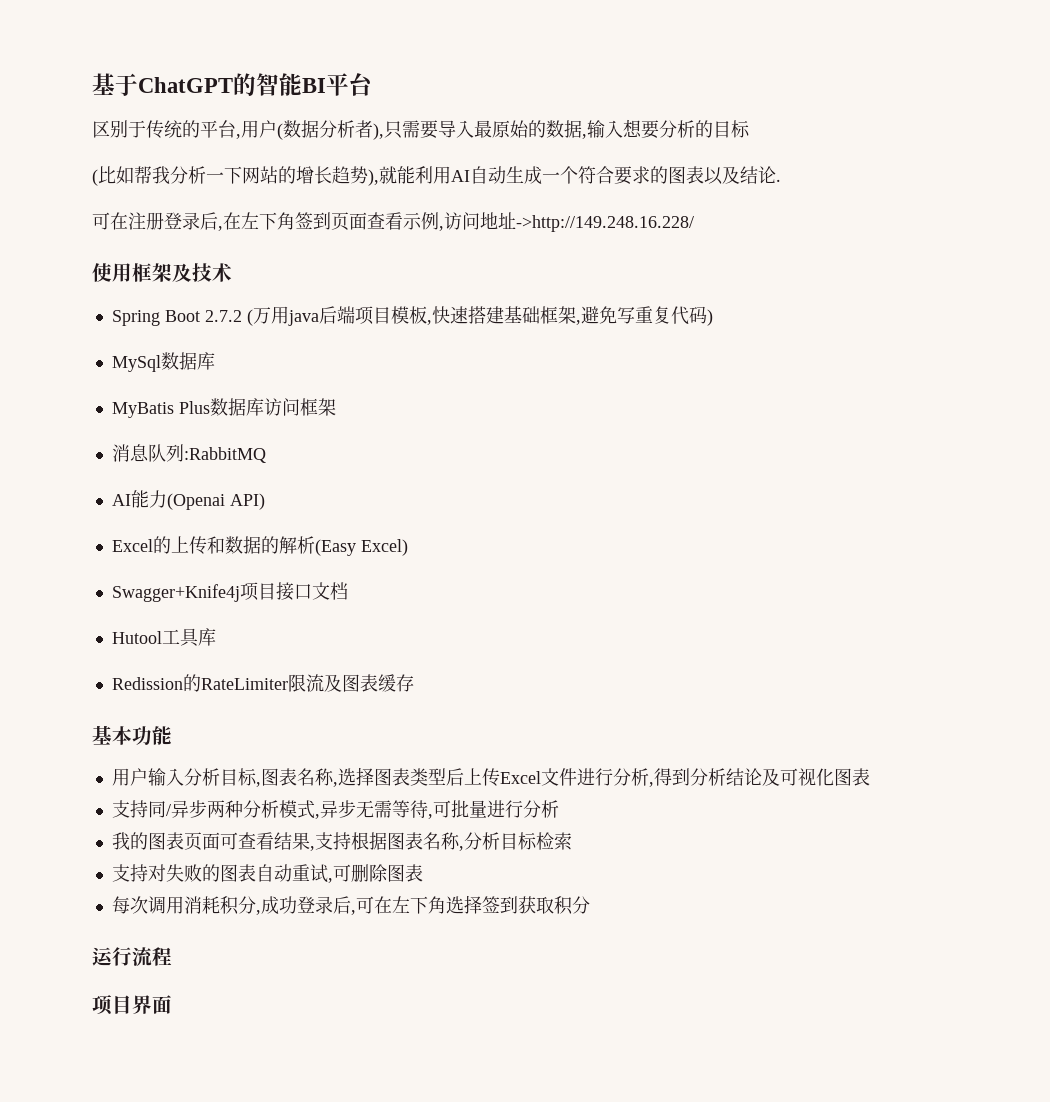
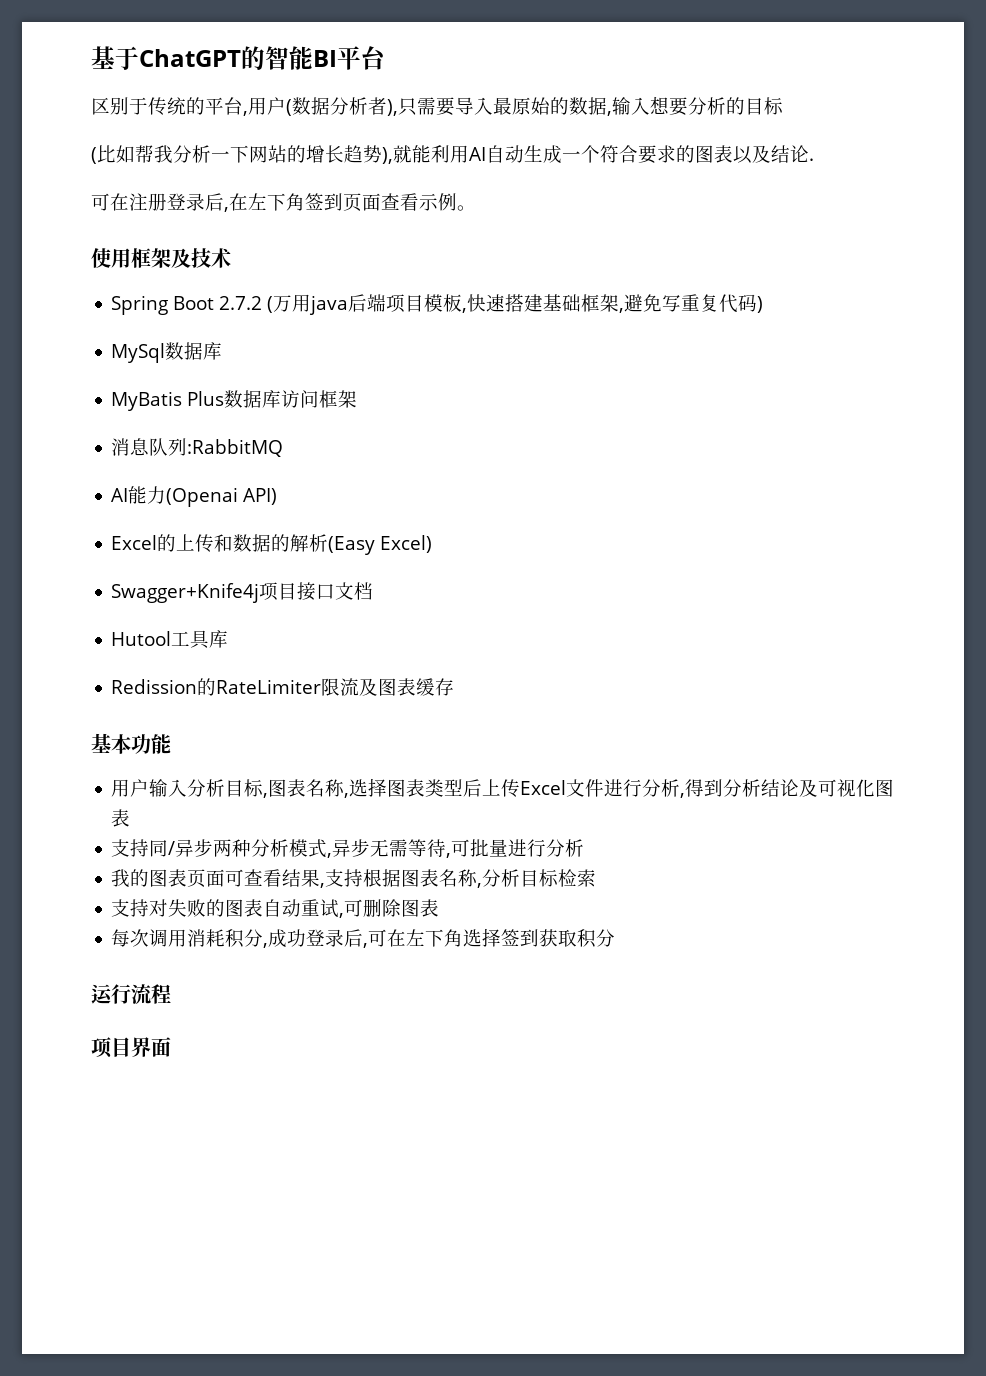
- 可在注册登录后,在左下角签到页面查看示例,访问地址->http://149.248.16.228/
+ 可在注册登录后,在左下角签到页面查看示例。

